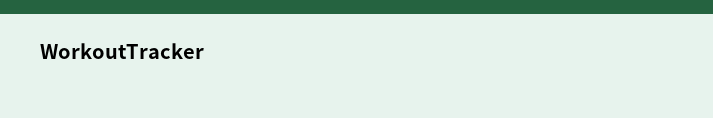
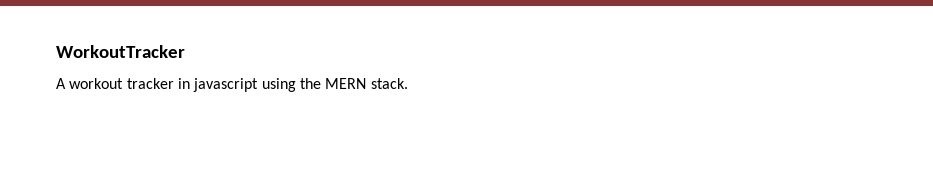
+ A workout tracker in javascript using the MERN stack.

